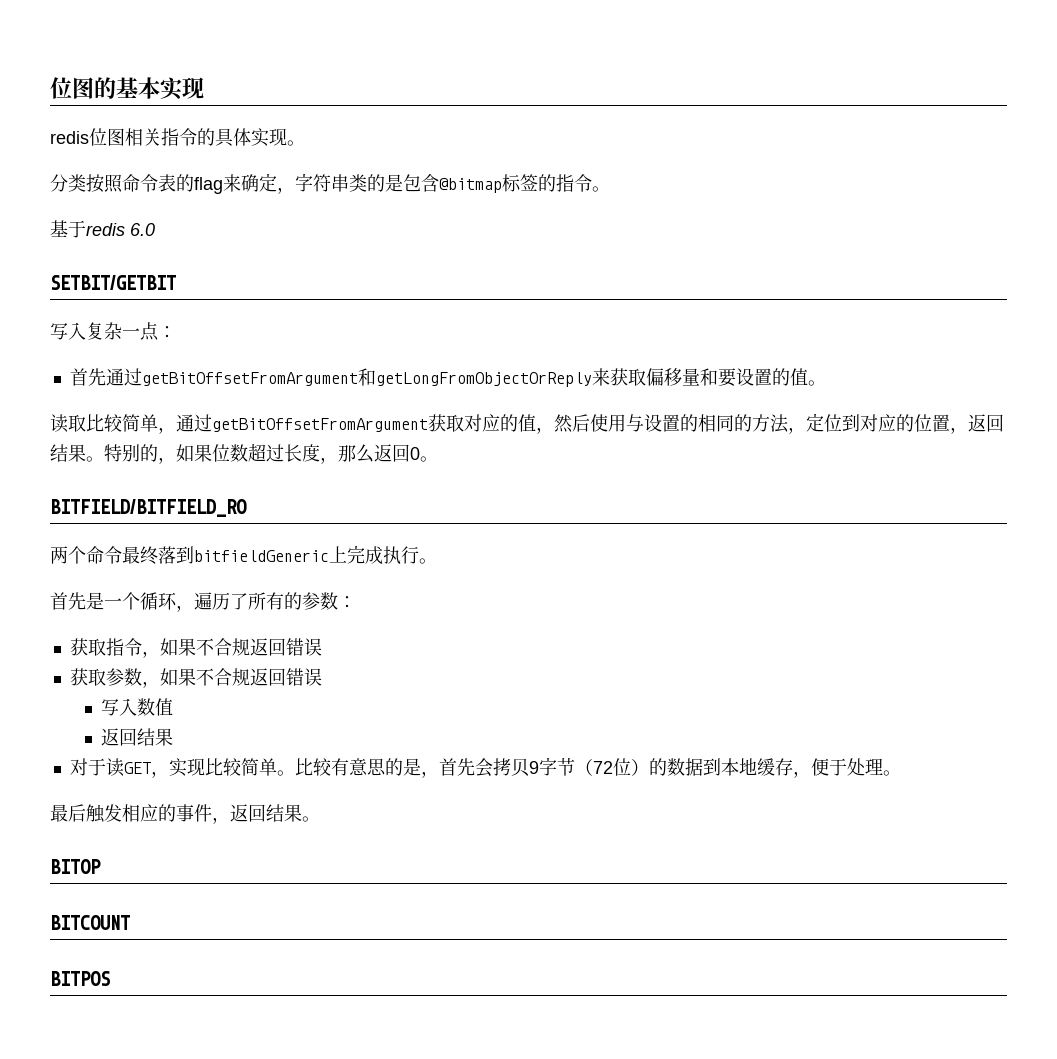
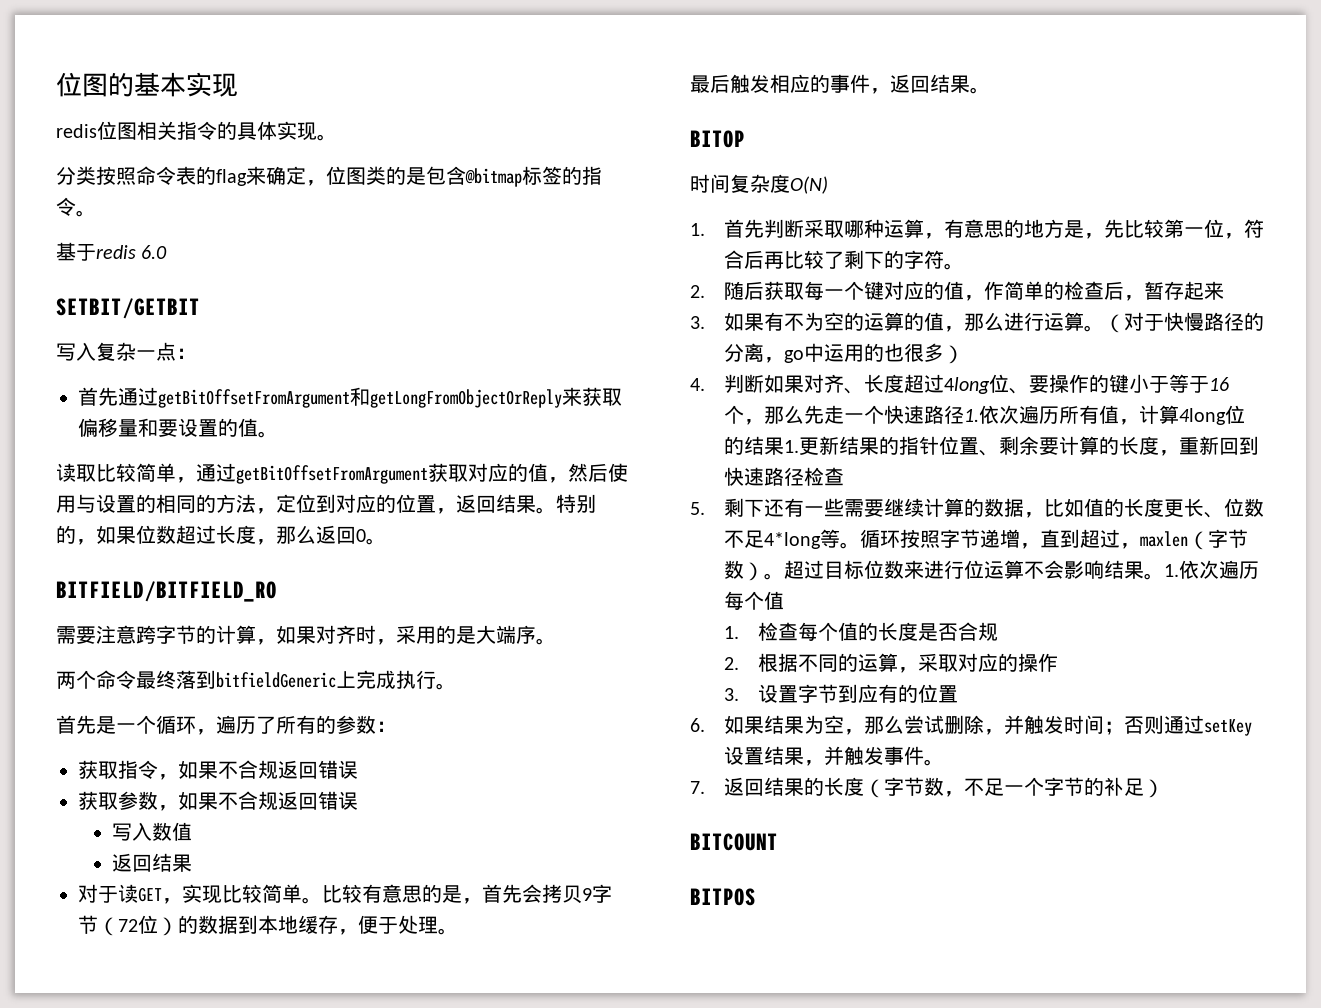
- 分类按照命令表的flag来确定，字符串类的是包含@bitmap标签的指令。
+ 分类按照命令表的flag来确定，位图类的是包含@bitmap标签的指令。
+ 需要注意跨字节的计算，如果对齐时，采用的是大端序。
+ 时间复杂度O(N)
+ 1.首先判断采取哪种运算，有意思的地方是，先比较第一位，符合后再比较了剩下的字符。
+ 2.随后获取每一个键对应的值，作简单的检查后，暂存起来
+ 3.如果有不为空的运算的值，那么进行运算。（对于快慢路径的分离，go中运用的也很多）
+ 4.判断如果对齐、长度超过4long位、要操作的键小于等于16个，那么先走一个快速路径1.依次遍历所有值，计算4long位的结果1.更新结果的指针位置、剩余要计算的长度，重新回到快速路径检查
+ 5.剩下还有一些需要继续计算的数据，比如值的长度更长、位数不足4*long等。循环按照字节递增，直到超过，maxlen（字节数）。超过目标位数来进行位运算不会影响结果。1.依次遍历每个值
+ 1.检查每个值的长度是否合规
+ 2.根据不同的运算，采取对应的操作
+ 3.设置字节到应有的位置
+ 6.如果结果为空，那么尝试删除，并触发时间；否则通过setKey设置结果，并触发事件。
+ 7.返回结果的长度（字节数，不足一个字节的补足）

